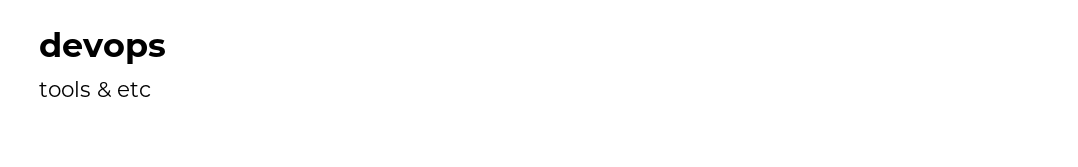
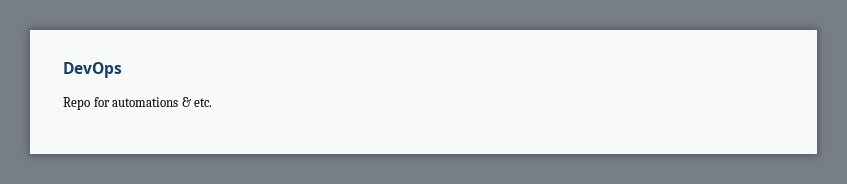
- devops
- tools & etc
+ DevOps
+ Repo for automations & etc.

